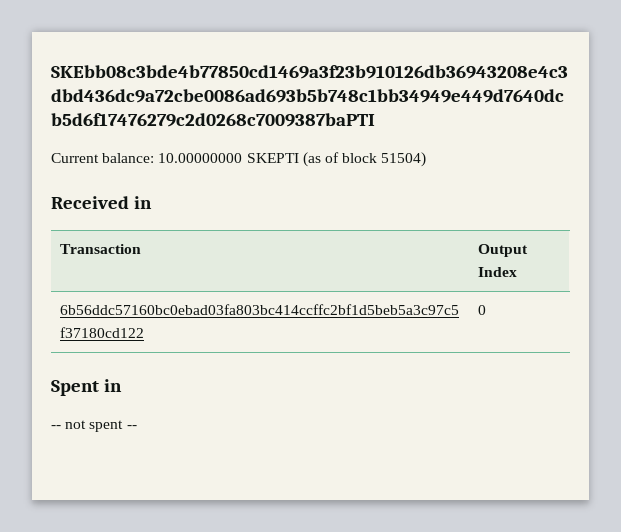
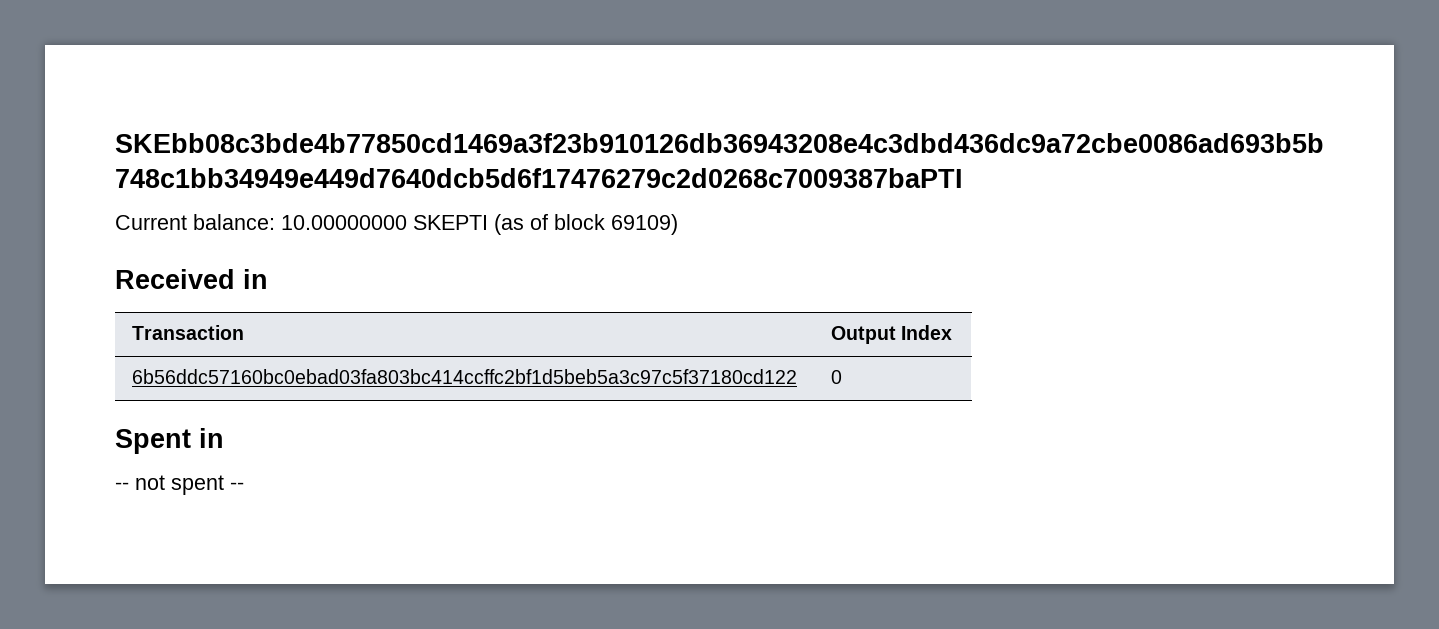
- Current balance: 10.00000000 SKEPTI (as of block 51504)
+ Current balance: 10.00000000 SKEPTI (as of block 69109)

